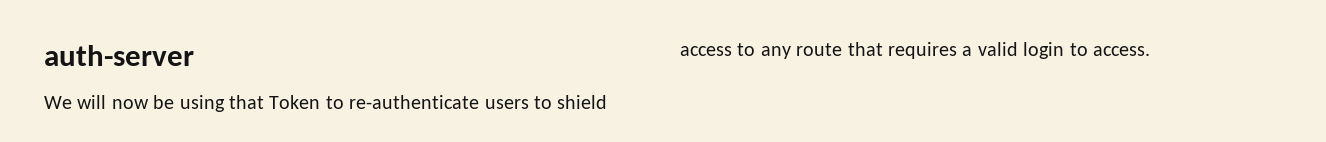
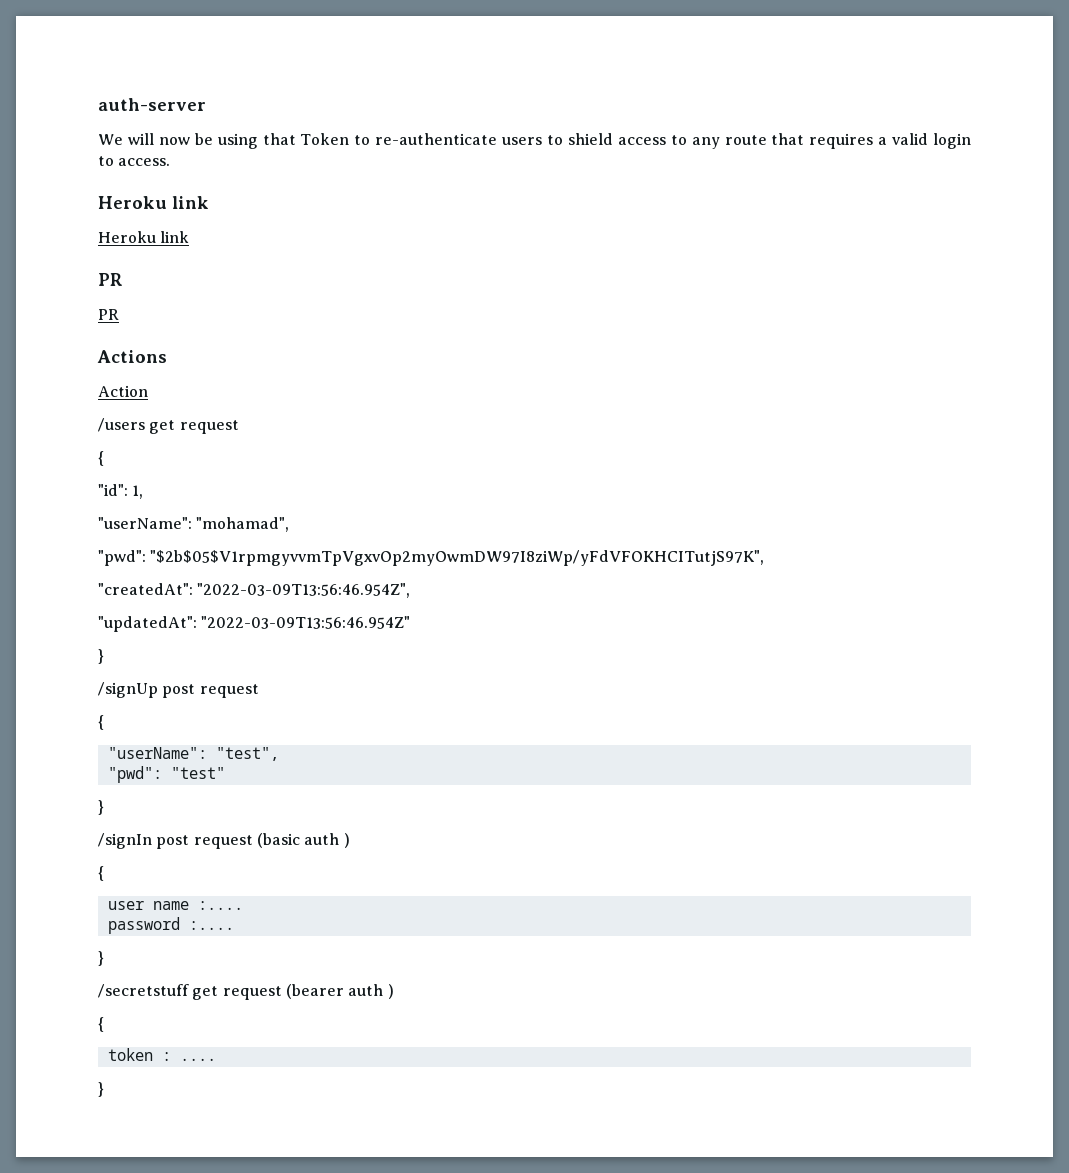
  We will now be using that Token to re-authenticate users to shield access to any route that requires a valid login to access.
+ Heroku link
+ Heroku link
+ PR
+ PR
+ Actions
+ Action
+ /users get request
+ {
+ "id": 1,
+ "userName": "mohamad",
+ "pwd": "$2b$05$V1rpmgyvvmTpVgxvOp2myOwmDW97I8ziWp/yFdVFOKHCITutjS97K",
+ "createdAt": "2022-03-09T13:56:46.954Z",
+ "updatedAt": "2022-03-09T13:56:46.954Z"
+ }
+ /signUp post request
+ {
+ "userName": "test",
+ "pwd": "test"
+ }
+ /signIn post request (basic auth )
+ {
+ user name :....
+ password :....
+ }
+ /secretstuff get request (bearer auth )
+ {
+ token : ....
+ }

